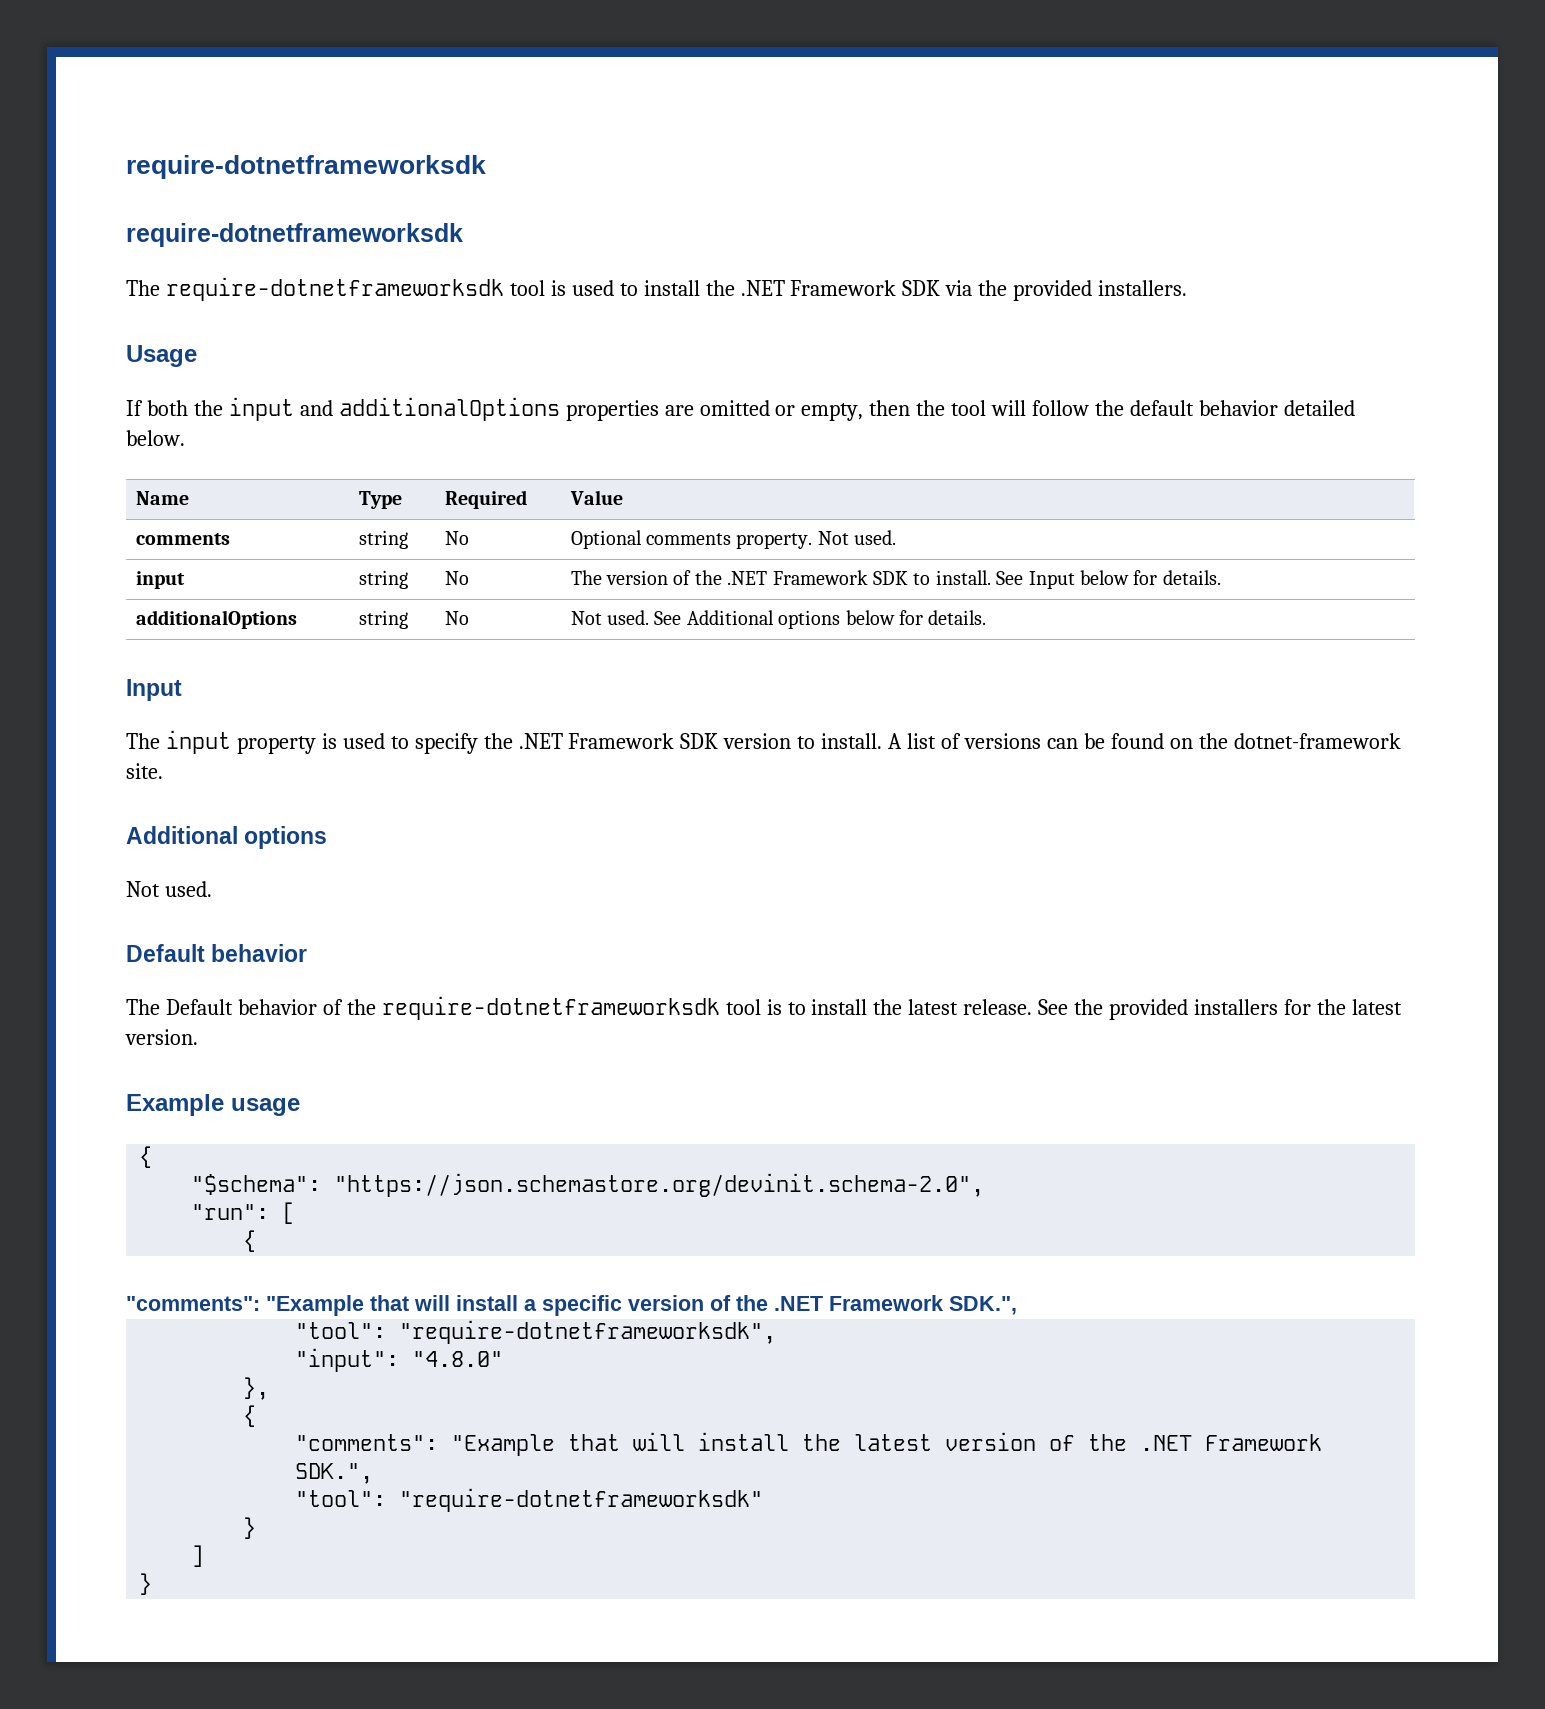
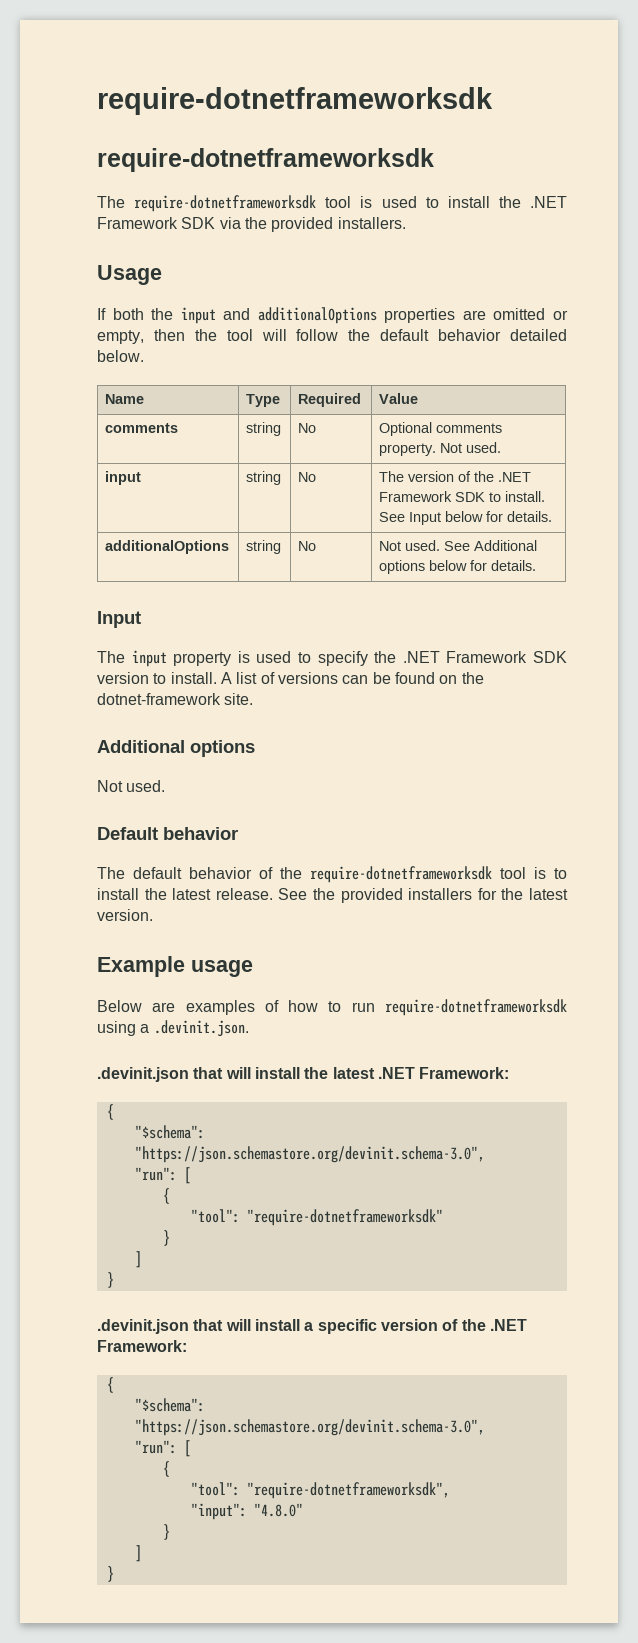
- The Default behavior of the require-dotnetframeworksdk tool is to install the latest release.
+ The default behavior of the require-dotnetframeworksdk tool is to install the latest release.
  Example usage
+ Below are examples of how to run require-dotnetframeworksdk using a .devinit.json.
+ .devinit.json that will install the latest .NET Framework:
  {
- "$schema": "https://json.schemastore.org/devinit.schema-2.0",
+ "$schema": "https://json.schemastore.org/devinit.schema-3.0",
  "run": [
  {
- "comments": "Example that will install a specific version of the .NET Framework SDK.",
+ "tool": "require-dotnetframeworksdk"
+ }
+ ]
+ }
+ .devinit.json that will install a specific version of the .NET Framework:
+ {
+ "$schema": "https://json.schemastore.org/devinit.schema-3.0",
+ "run": [
+ {
  "tool": "require-dotnetframeworksdk",
  "input": "4.8.0"
- },
- {
- "comments": "Example that will install the latest version of the .NET Framework SDK.",
- "tool": "require-dotnetframeworksdk"

